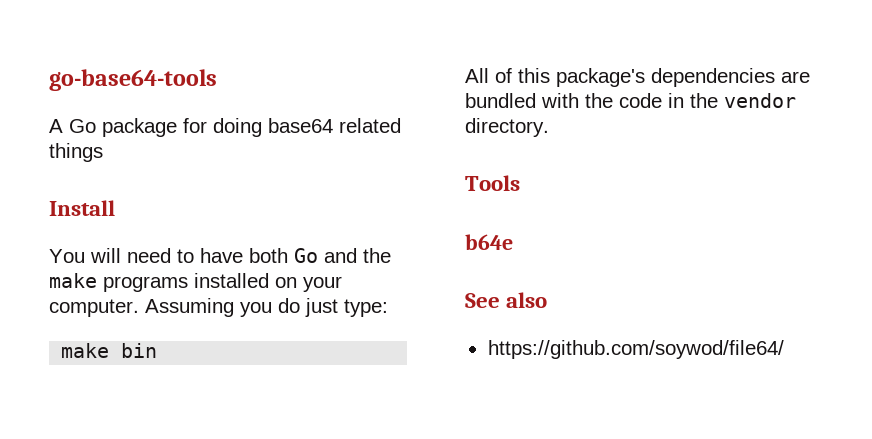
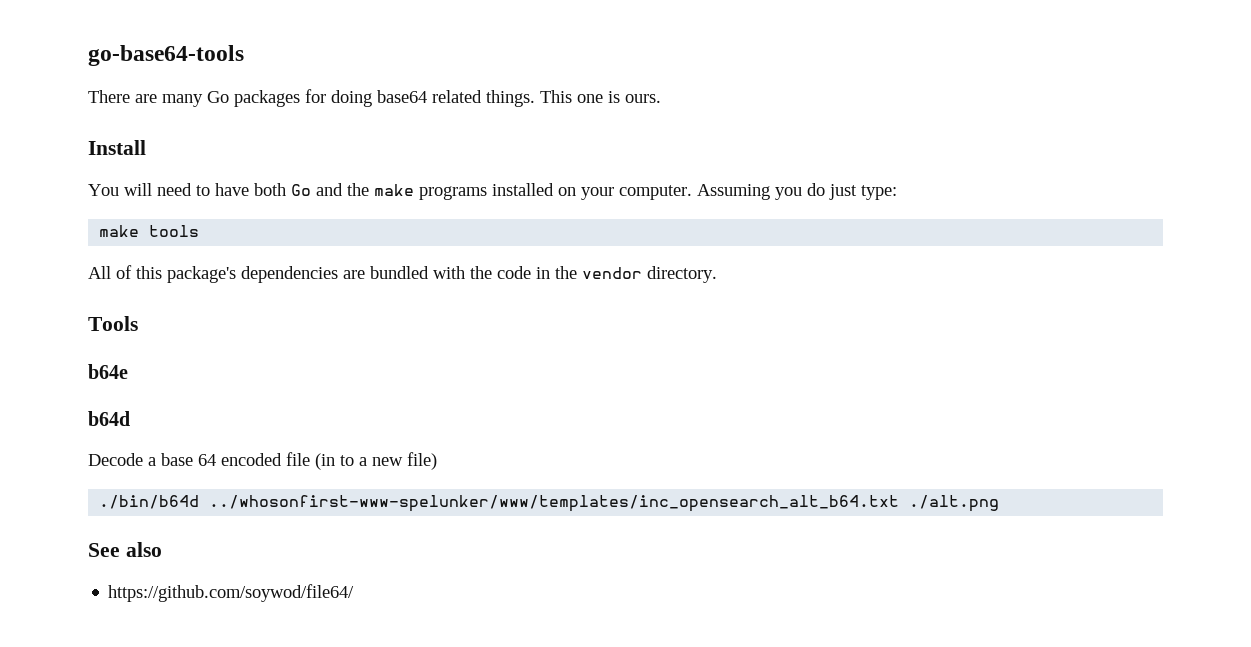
- A Go package for doing base64 related things
+ There are many Go packages for doing base64 related things. This one is ours.
- make bin
+ make tools
+ b64d
+ Decode a base 64 encoded file (in to a new file)
+ ./bin/b64d ../whosonfirst-www-spelunker/www/templates/inc_opensearch_alt_b64.txt ./alt.png

